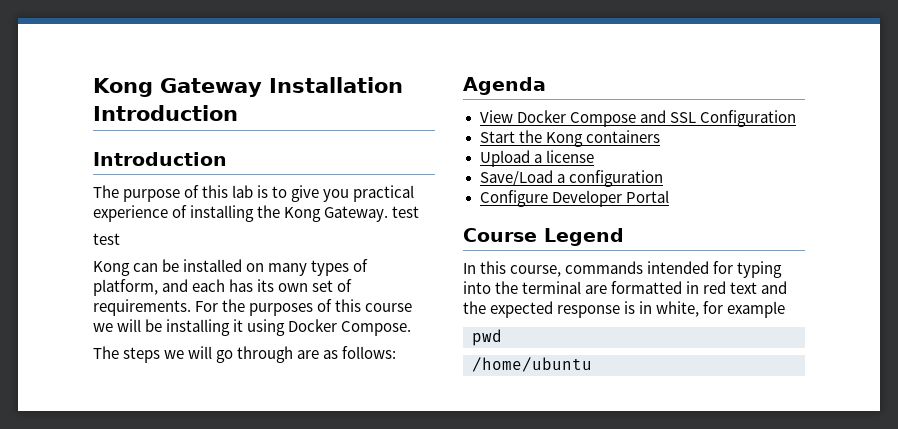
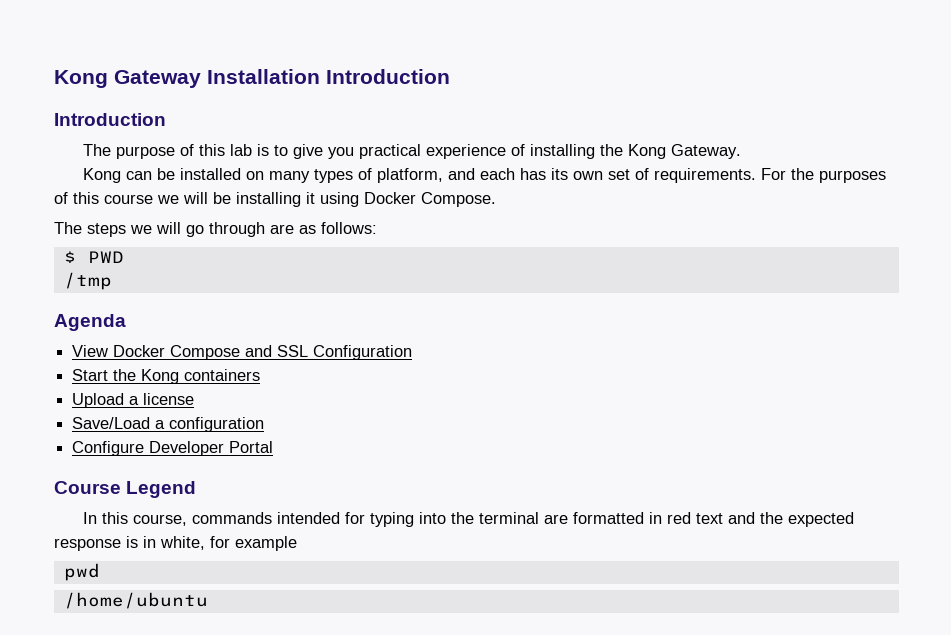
- The purpose of this lab is to give you practical experience of installing the Kong Gateway. test
- test
+ The purpose of this lab is to give you practical experience of installing the Kong Gateway.
+ $ PWD
+ /tmp

